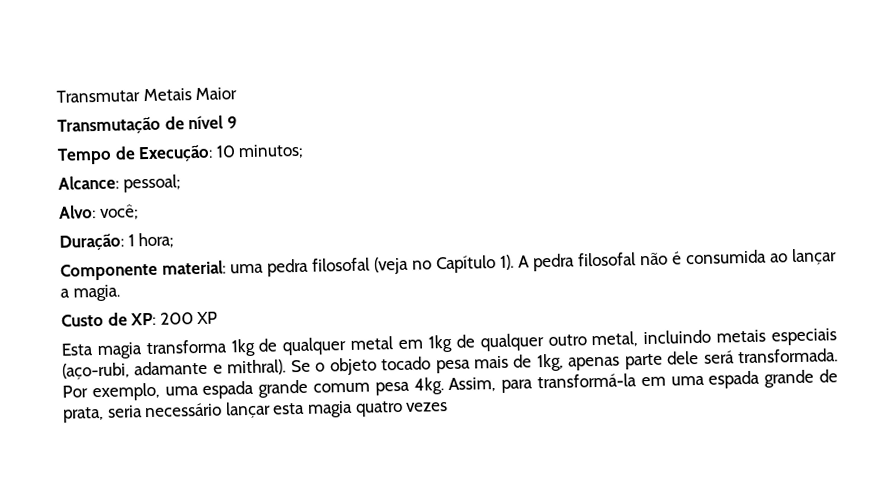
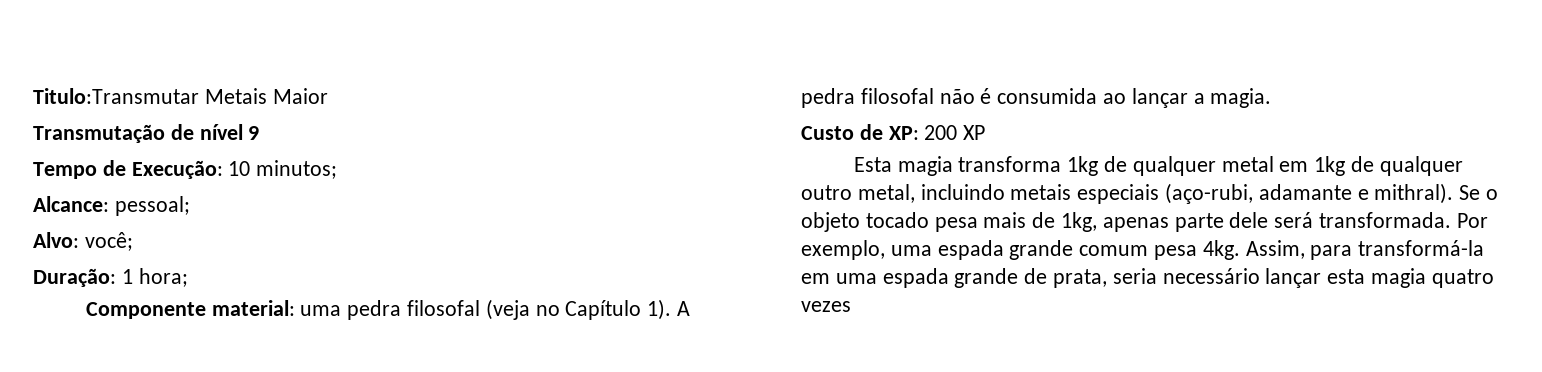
- Transmutar Metais Maior
+ Titulo:Transmutar Metais Maior

